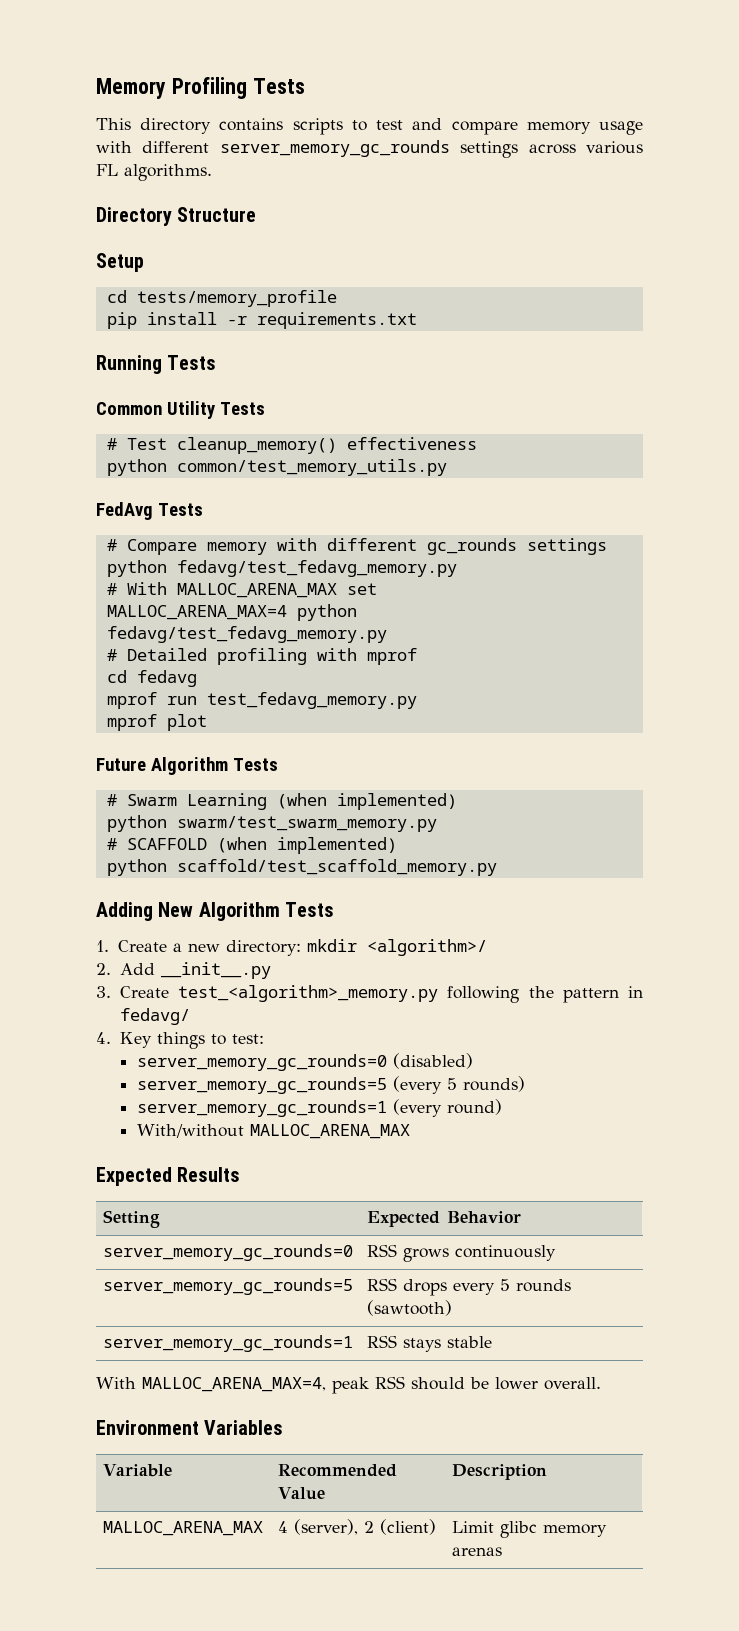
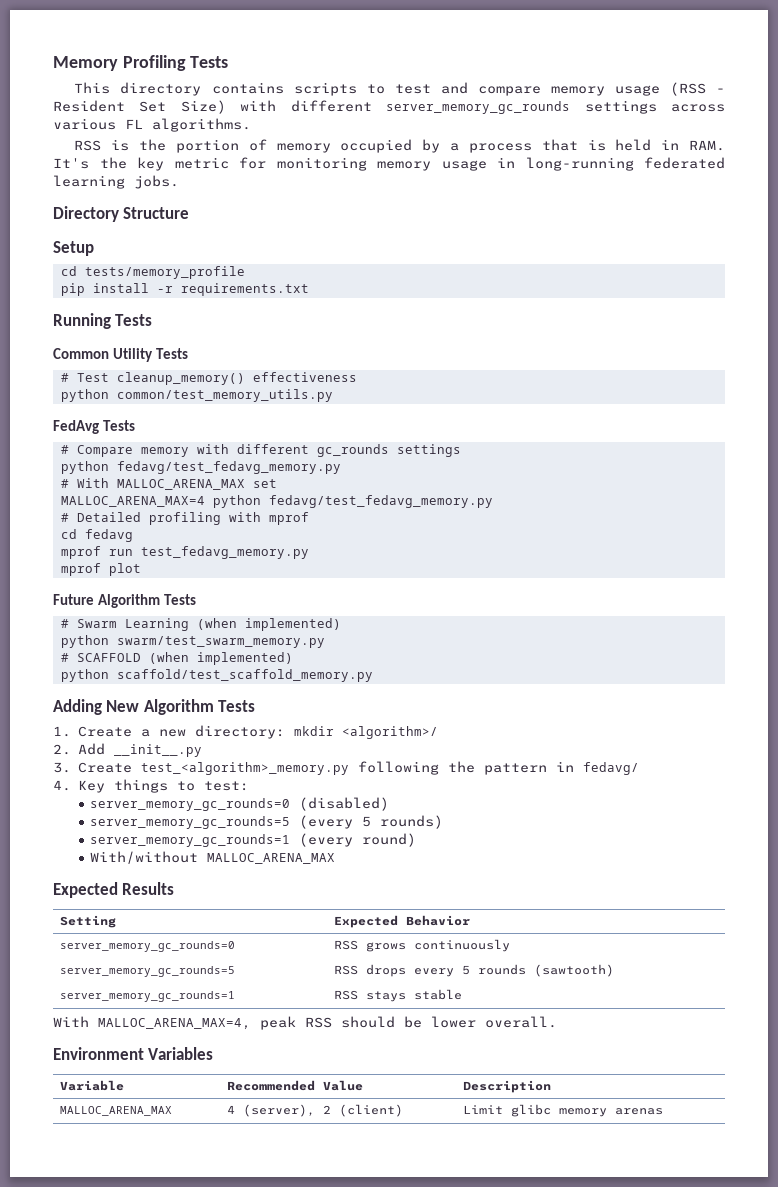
- This directory contains scripts to test and compare memory usage with different server_memory_gc_rounds settings across various FL algorithms.
+ This directory contains scripts to test and compare memory usage (RSS - Resident Set Size) with different server_memory_gc_rounds settings across various FL algorithms.
+ RSS is the portion of memory occupied by a process that is held in RAM. It's the key metric for monitoring memory usage in long-running federated learning jobs.

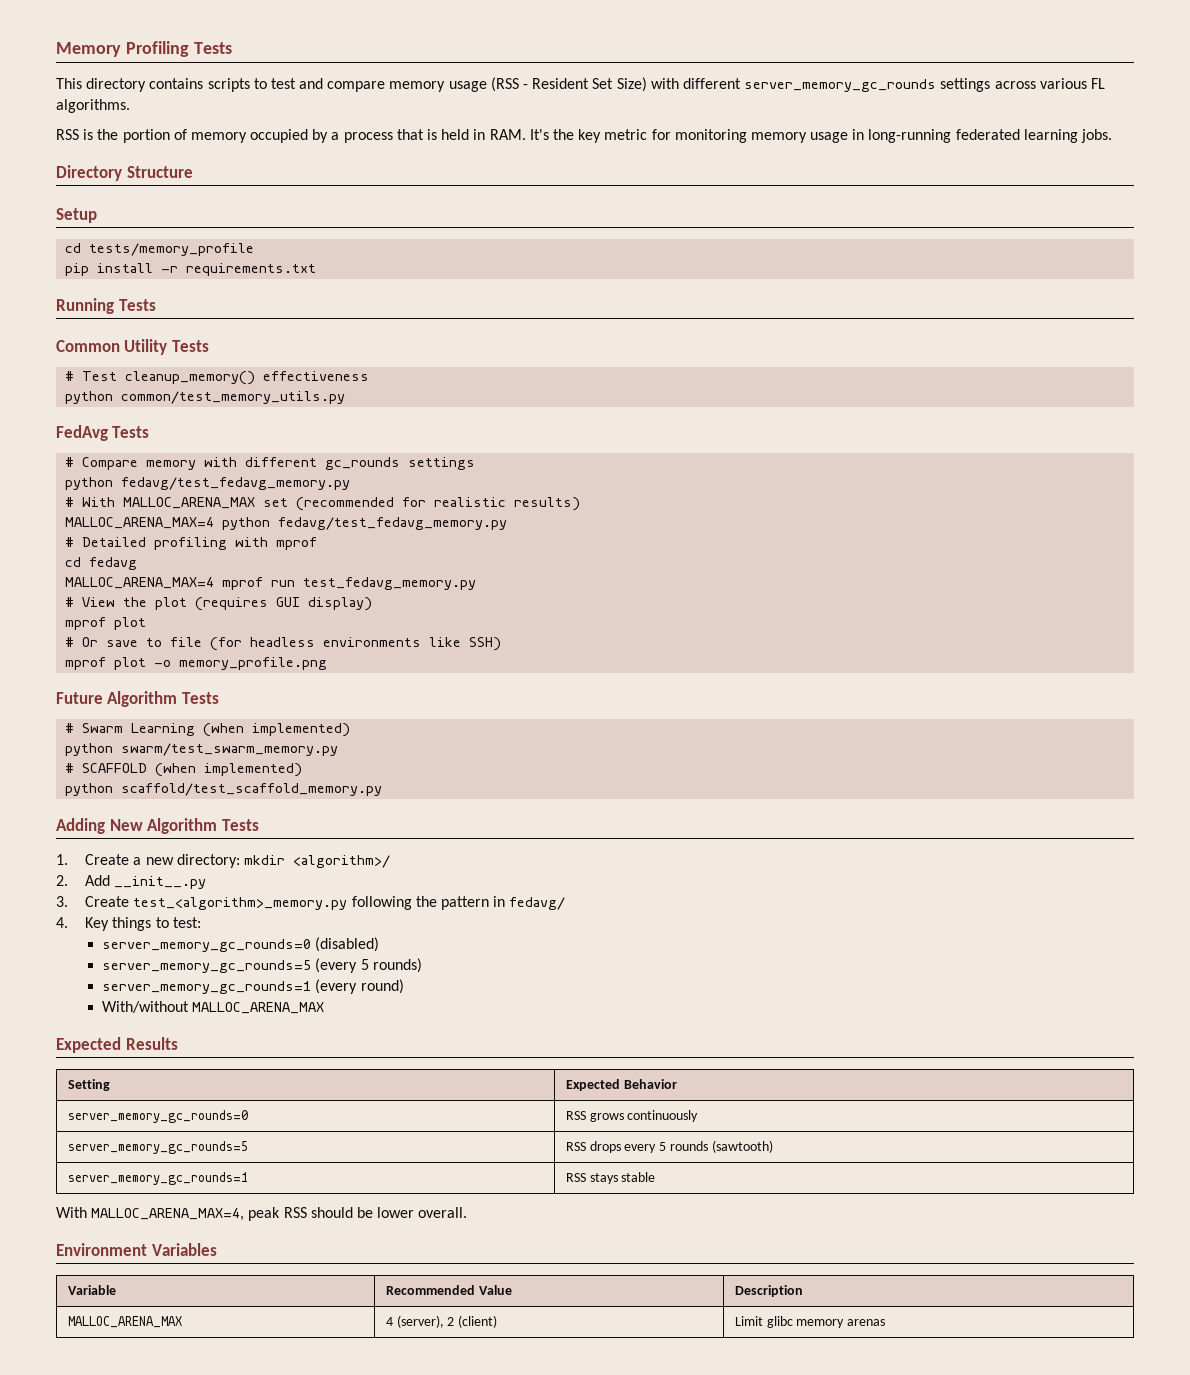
- # With MALLOC_ARENA_MAX set
+ # With MALLOC_ARENA_MAX set (recommended for realistic results)
- mprof run test_fedavg_memory.py
+ MALLOC_ARENA_MAX=4 mprof run test_fedavg_memory.py
+ # View the plot (requires GUI display)
  mprof plot
+ # Or save to file (for headless environments like SSH)
+ mprof plot -o memory_profile.png

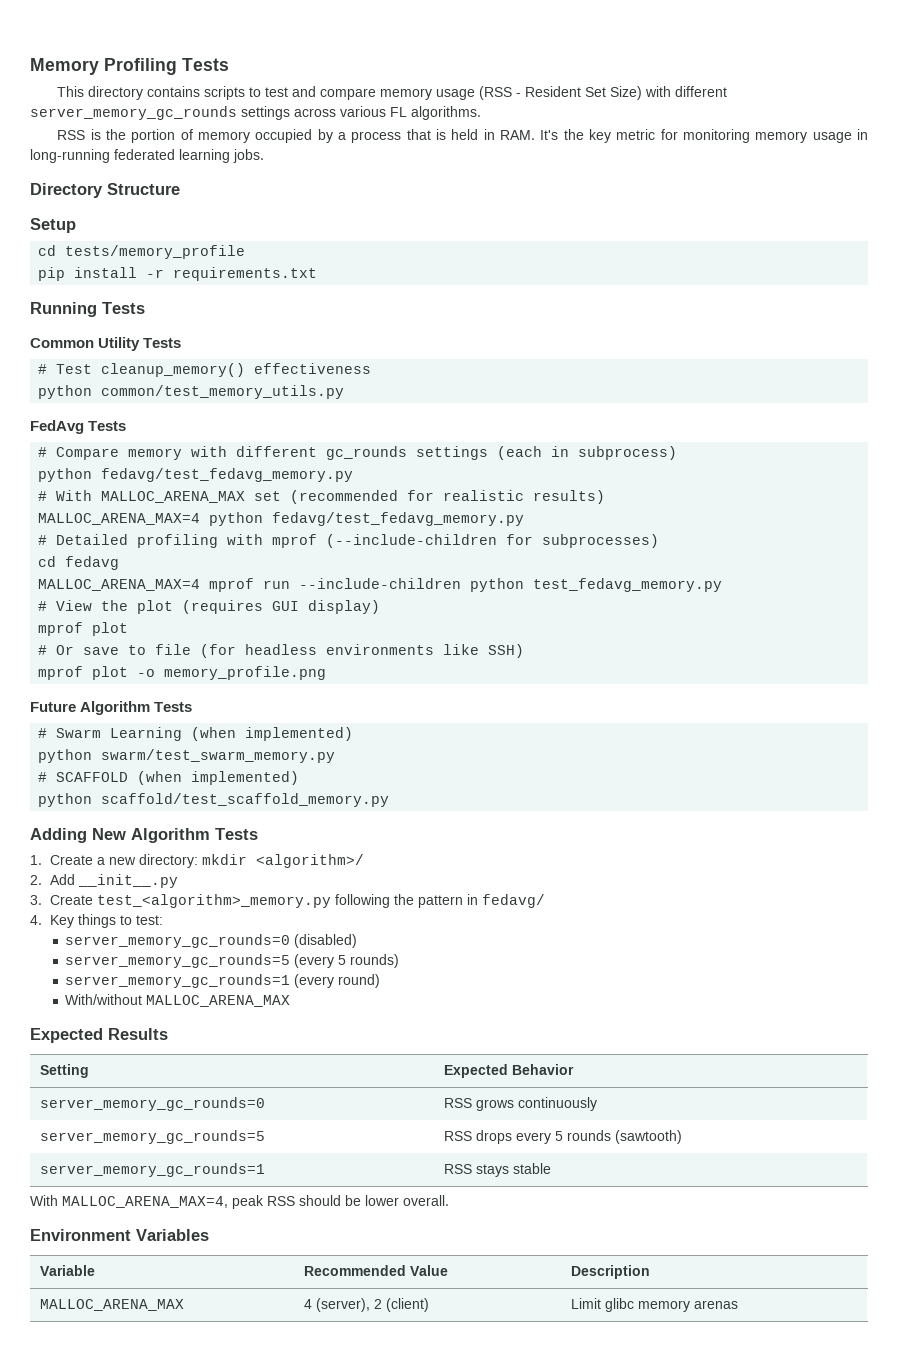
- # Compare memory with different gc_rounds settings
+ # Compare memory with different gc_rounds settings (each in subprocess)
- # Detailed profiling with mprof
+ # Detailed profiling with mprof (--include-children for subprocesses)
- MALLOC_ARENA_MAX=4 mprof run test_fedavg_memory.py
+ MALLOC_ARENA_MAX=4 mprof run --include-children python test_fedavg_memory.py

